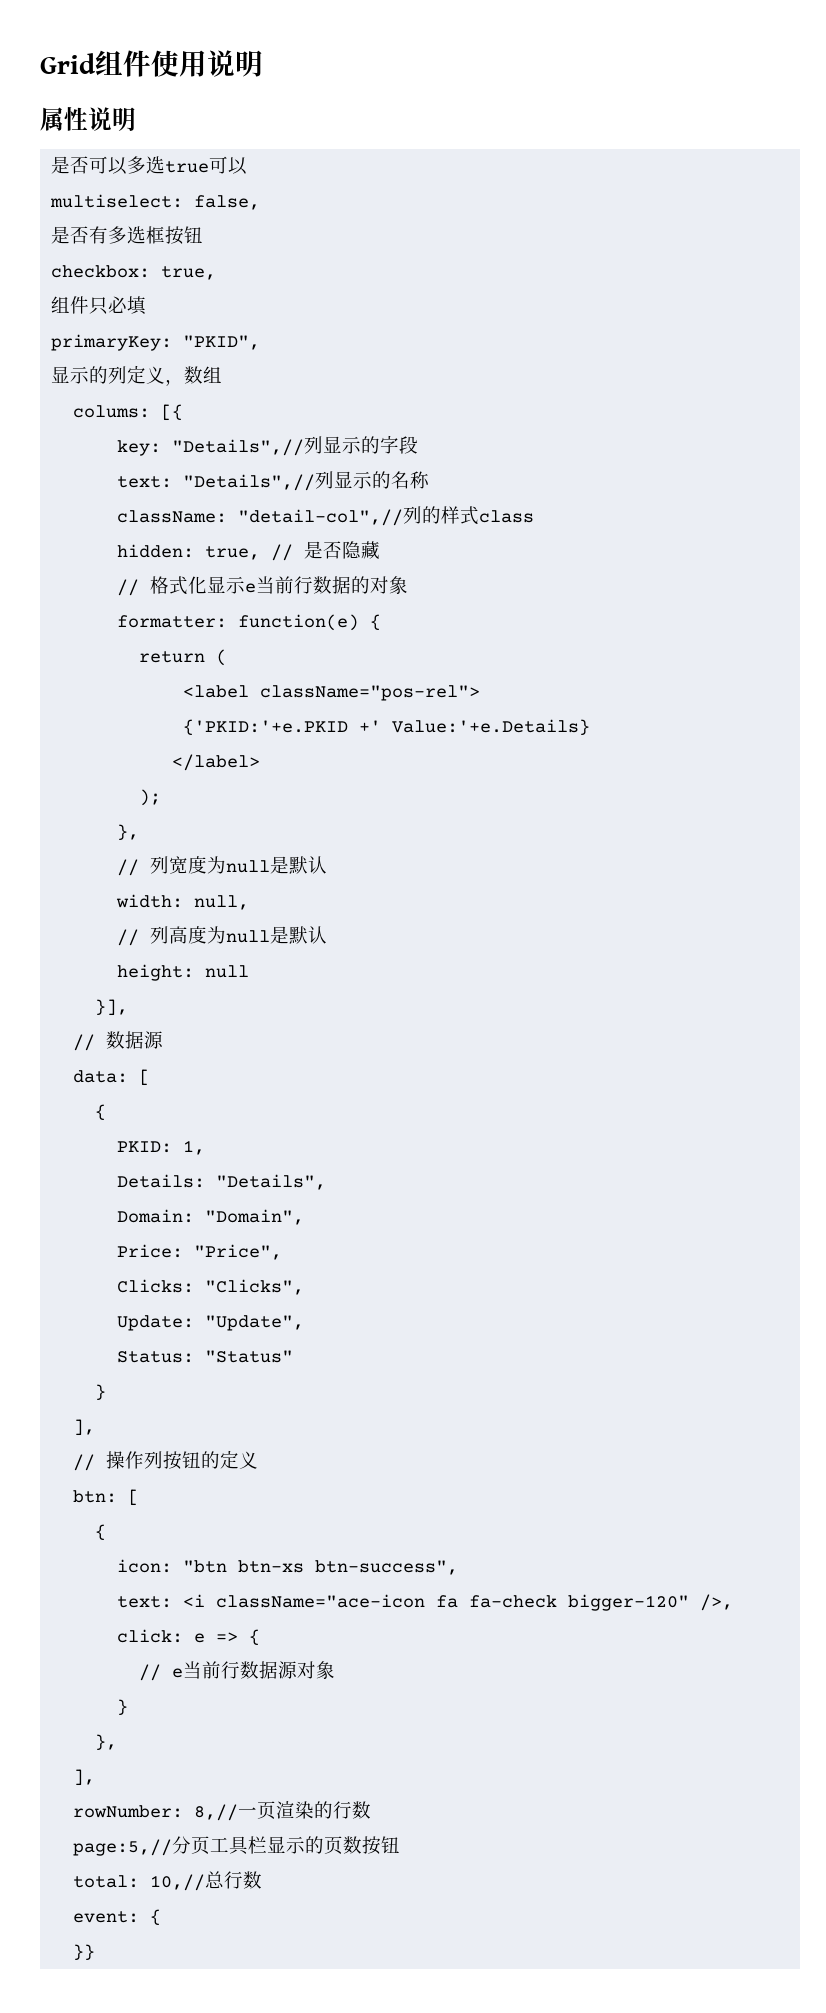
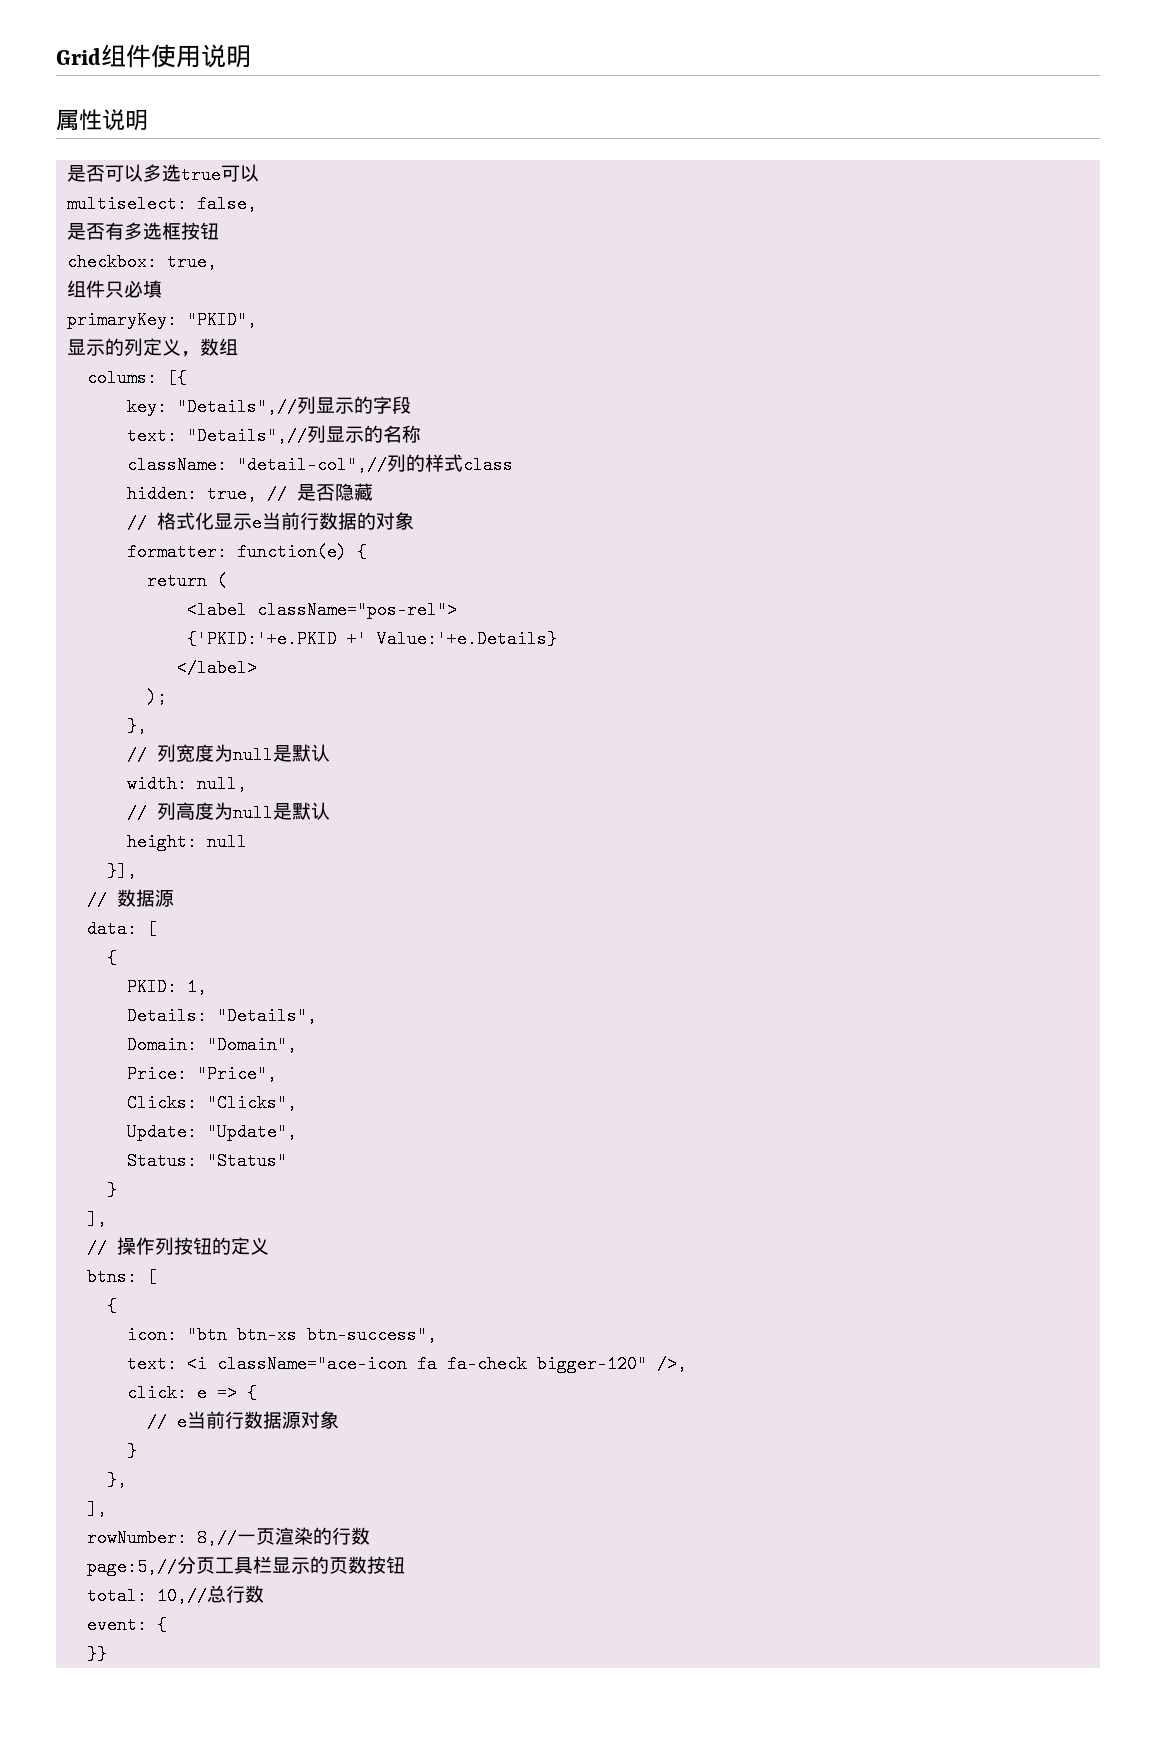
- btn: [
+ btns: [

